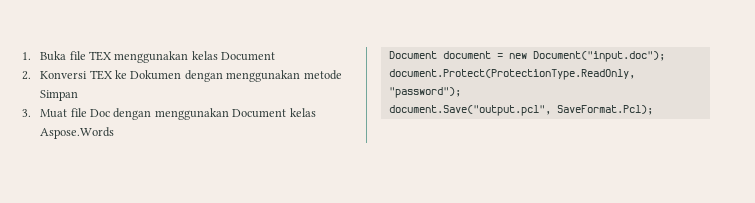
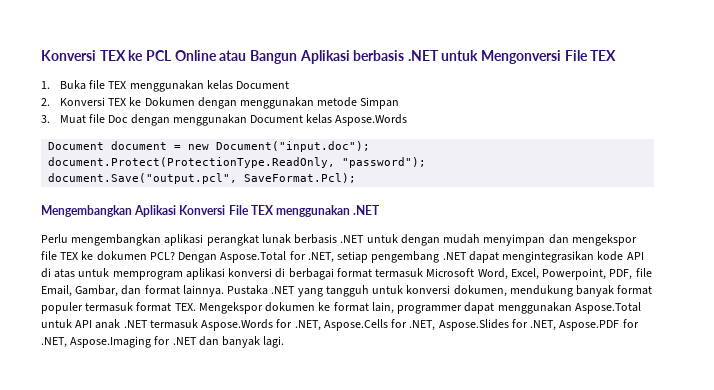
+ Konversi TEX ke PCL Online atau Bangun Aplikasi berbasis .NET untuk Mengonversi File TEX
+ Mengembangkan Aplikasi Konversi File TEX menggunakan .NET
+ Perlu mengembangkan aplikasi perangkat lunak berbasis .NET untuk dengan mudah menyimpan dan mengekspor file TEX ke dokumen PCL? Dengan Aspose.Total for .NET, setiap pengembang .NET dapat mengintegrasikan kode API di atas untuk memprogram aplikasi konversi di berbagai format termasuk Microsoft Word, Excel, Powerpoint, PDF, file Email, Gambar, dan format lainnya. Pustaka .NET yang tangguh untuk konversi dokumen, mendukung banyak format populer termasuk format TEX. Mengekspor dokumen ke format lain, programmer dapat menggunakan Aspose.Total untuk API anak .NET termasuk Aspose.Words for .NET, Aspose.Cells for .NET, Aspose.Slides for .NET, Aspose.PDF for .NET, Aspose.Imaging for .NET dan banyak lagi.

